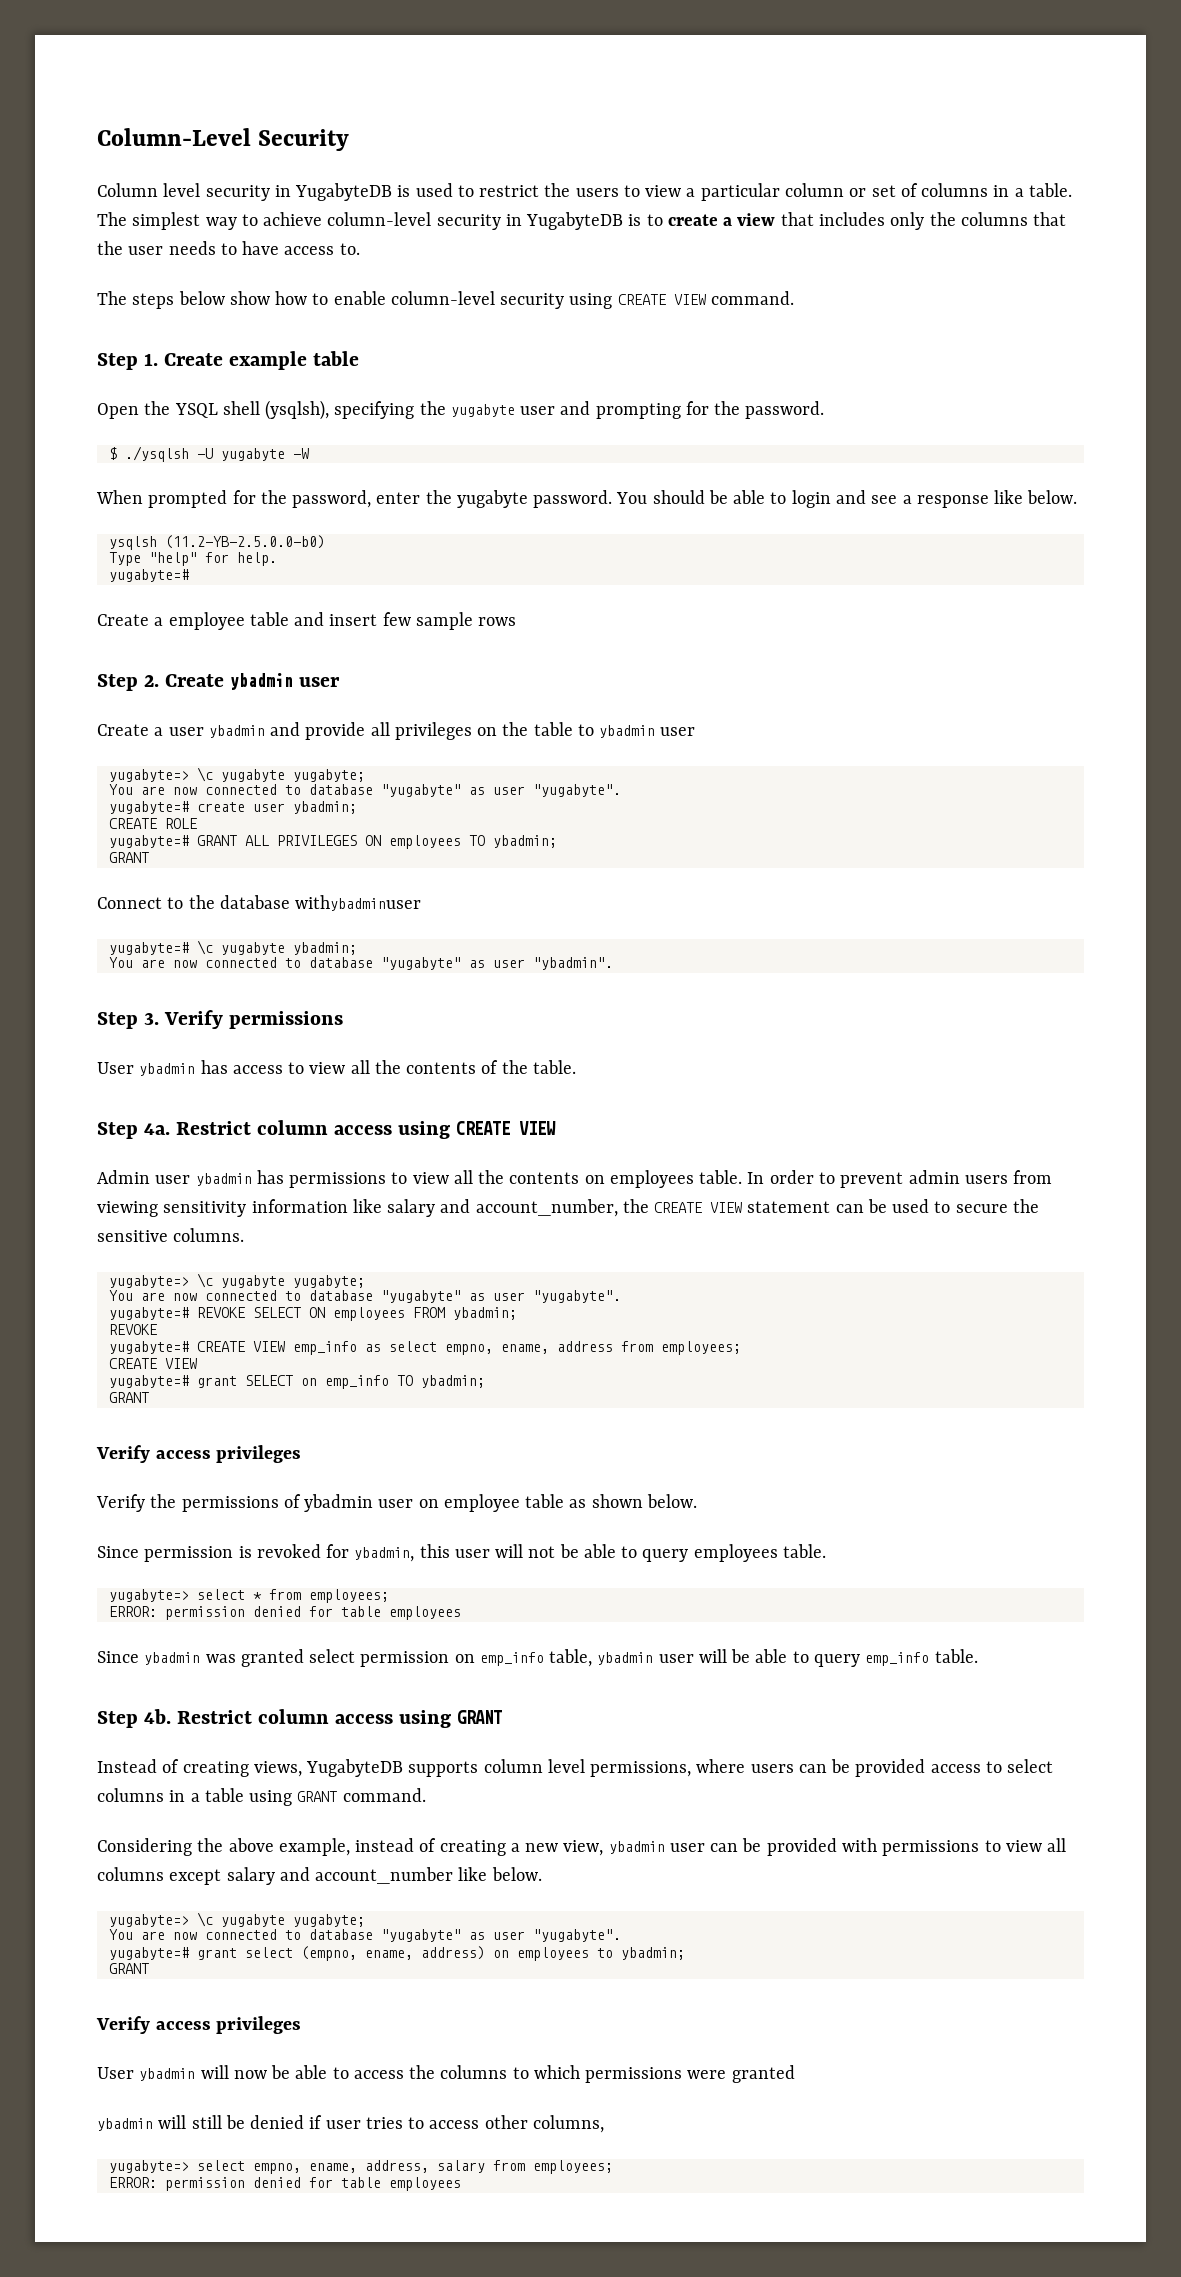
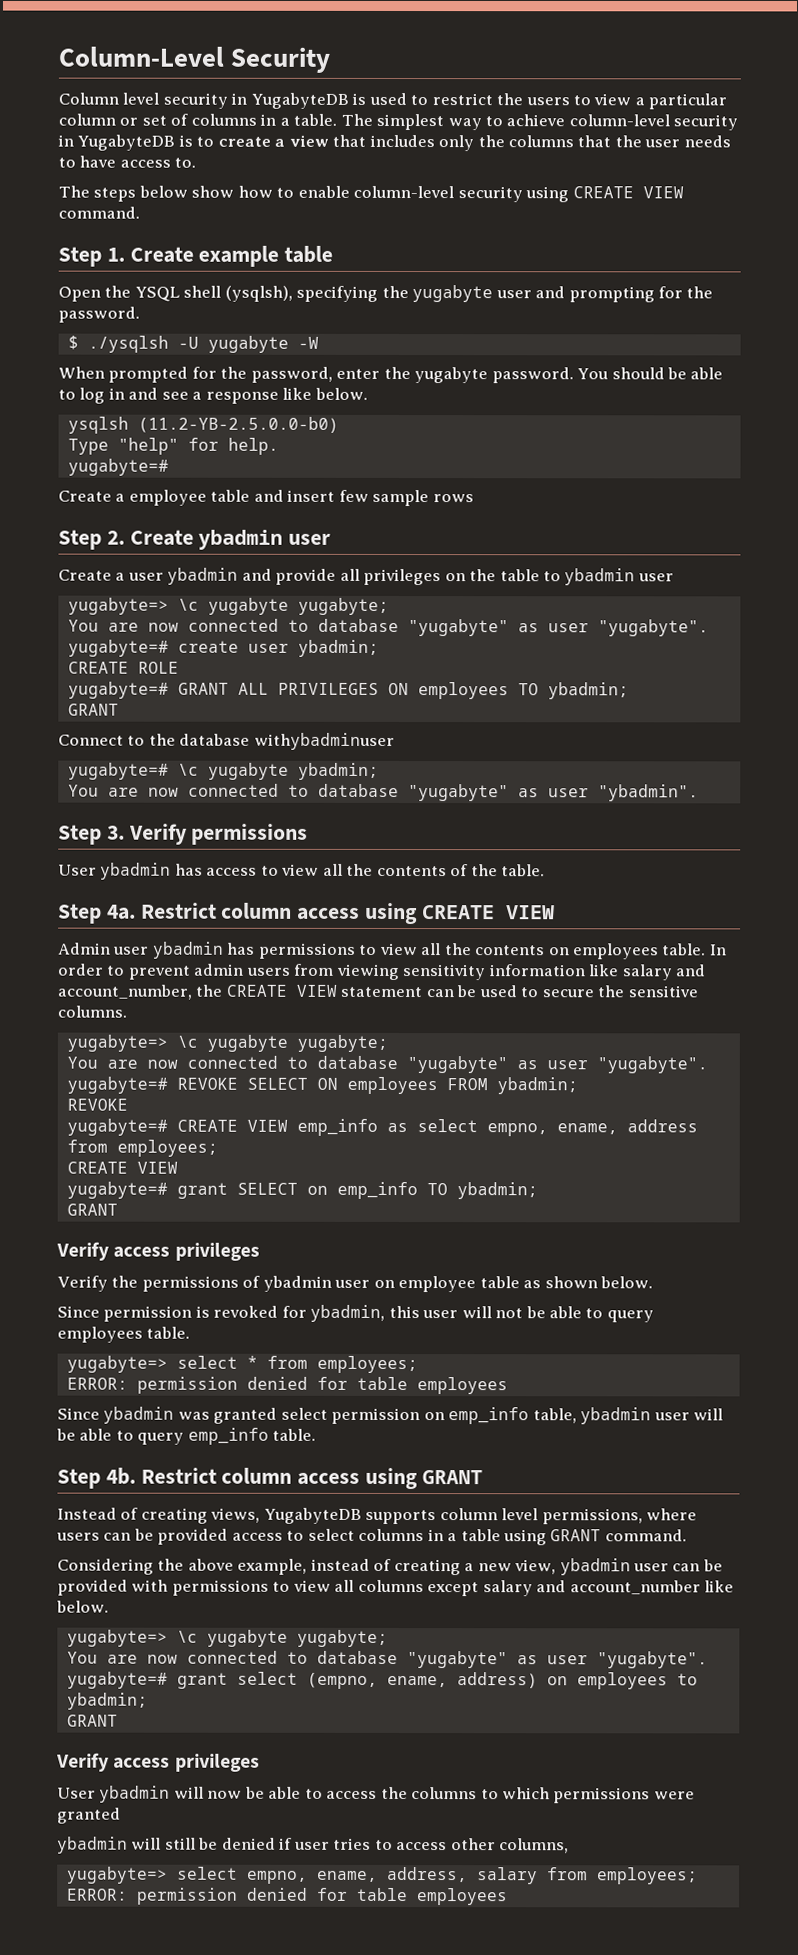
- You should be able to login and see a response like below.
+ You should be able to log in and see a response like below.

